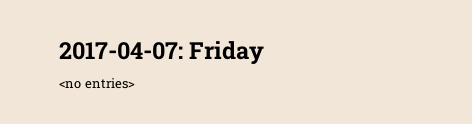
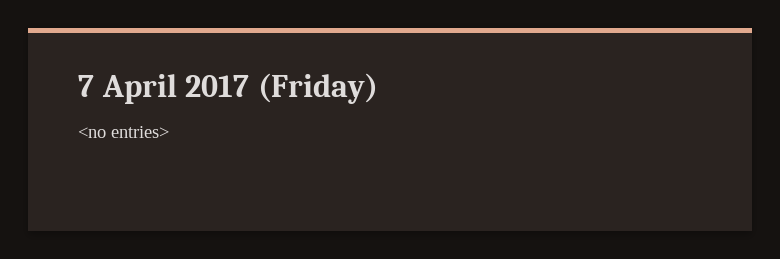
- 2017-04-07: Friday
+ 7 April 2017 (Friday)

